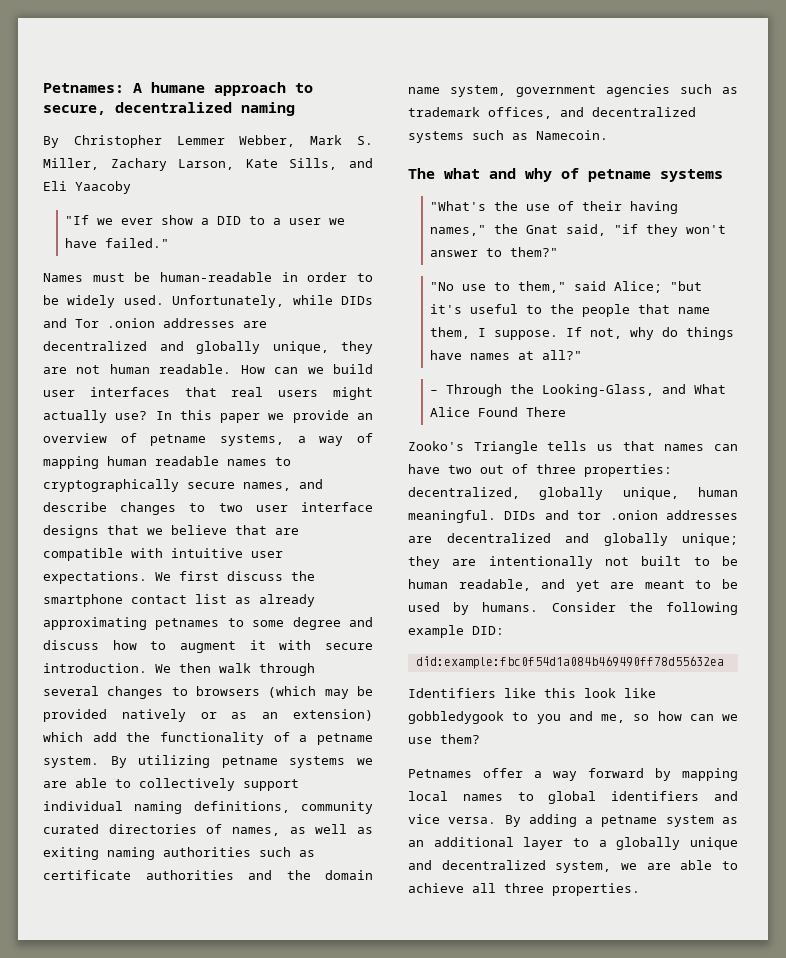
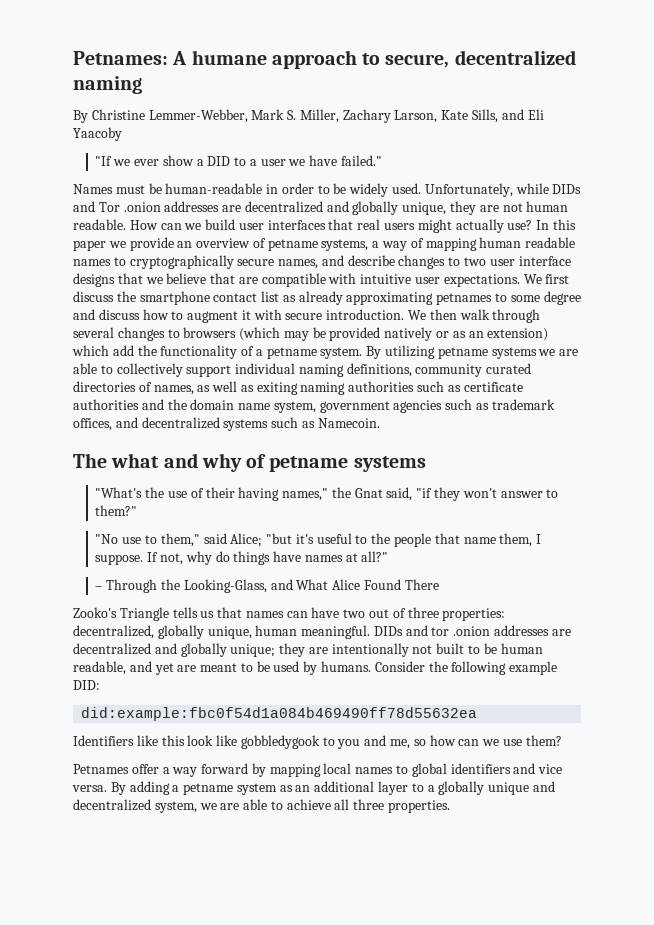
- By Christopher Lemmer Webber, Mark S. Miller, Zachary Larson, Kate Sills, and Eli Yaacoby
+ By Christine Lemmer-Webber, Mark S. Miller, Zachary Larson, Kate Sills, and Eli Yaacoby

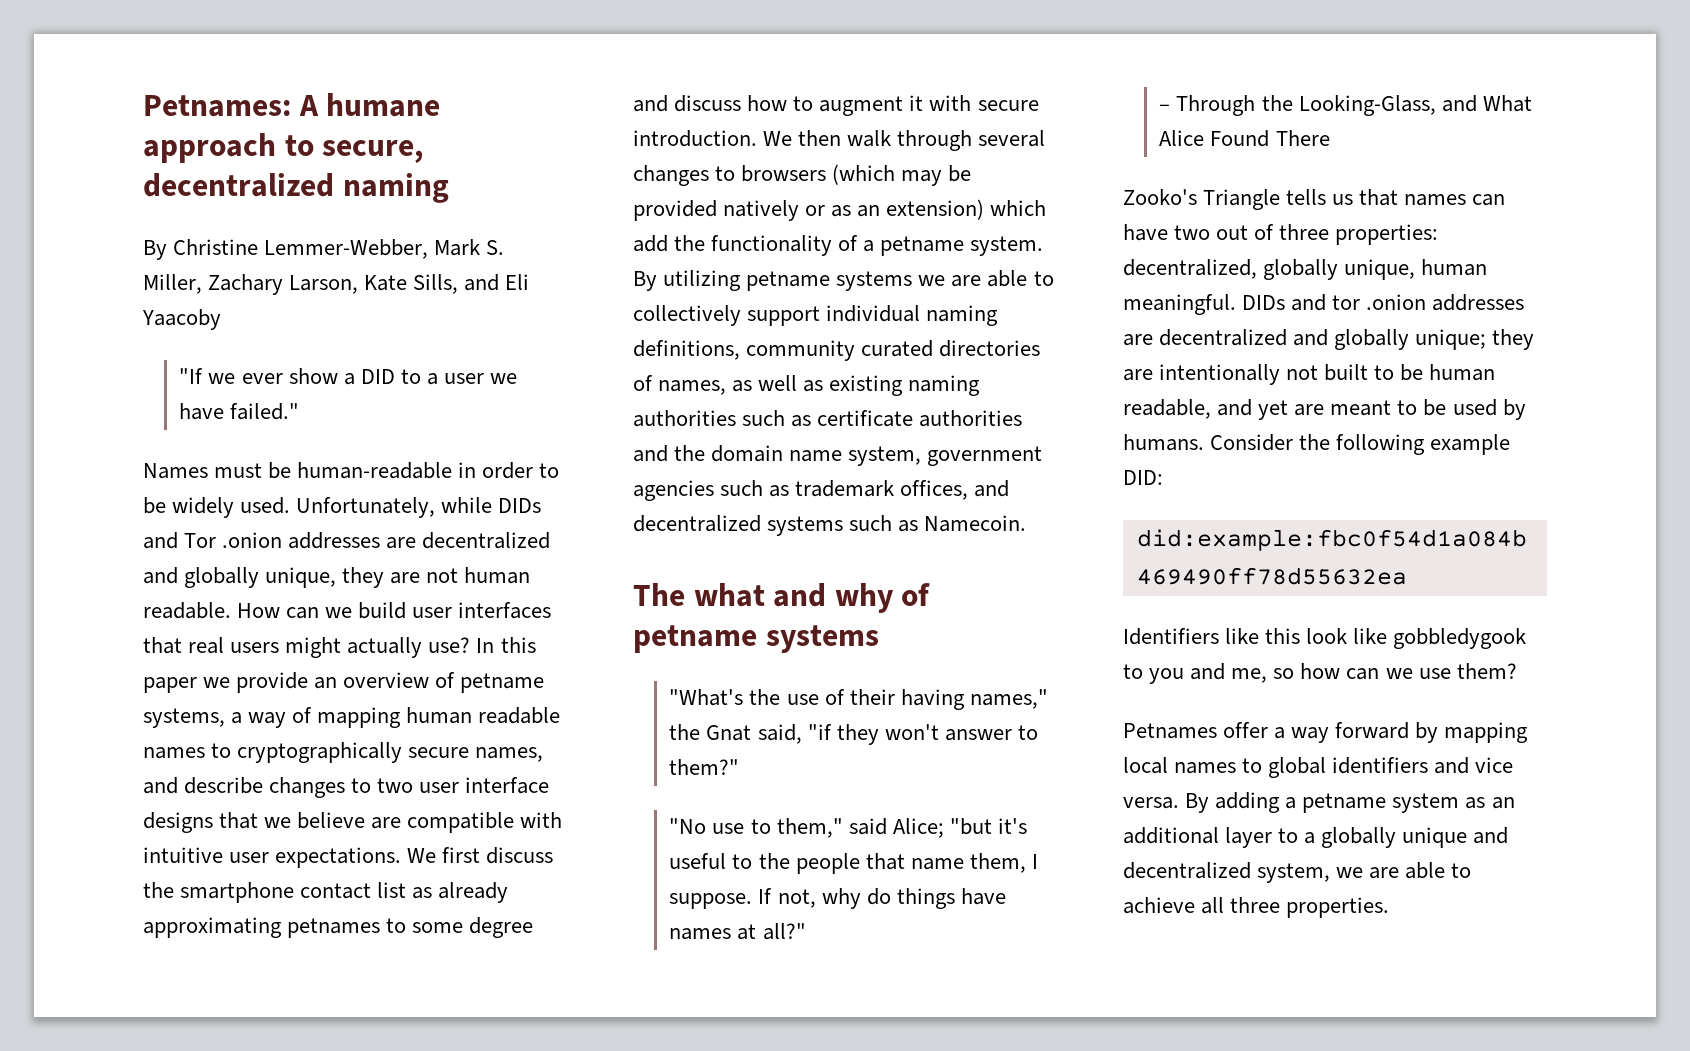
- In this paper we provide an overview of petname systems, a way of mapping human readable names to cryptographically secure names, and describe changes to two user interface designs that we believe that are compatible with intuitive user expectations.
+ In this paper we provide an overview of petname systems, a way of mapping human readable names to cryptographically secure names, and describe changes to two user interface designs that we believe are compatible with intuitive user expectations.
- By utilizing petname systems we are able to collectively support individual naming definitions, community curated directories of names, as well as exiting naming authorities such as certificate authorities and the domain name system, government agencies such as trademark offices, and decentralized systems such as Namecoin.
+ By utilizing petname systems we are able to collectively support individual naming definitions, community curated directories of names, as well as existing naming authorities such as certificate authorities and the domain name system, government agencies such as trademark offices, and decentralized systems such as Namecoin.

